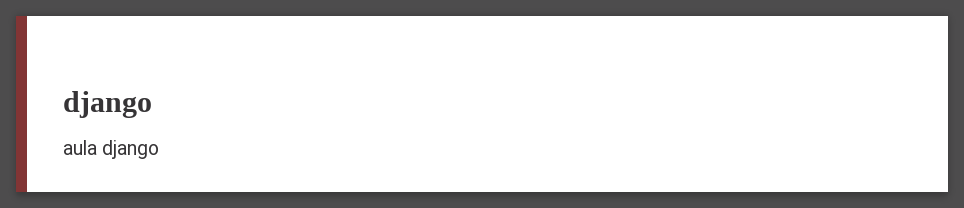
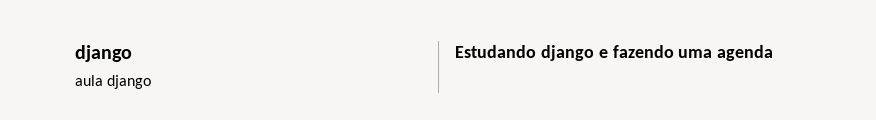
+ Estudando django e fazendo uma agenda

